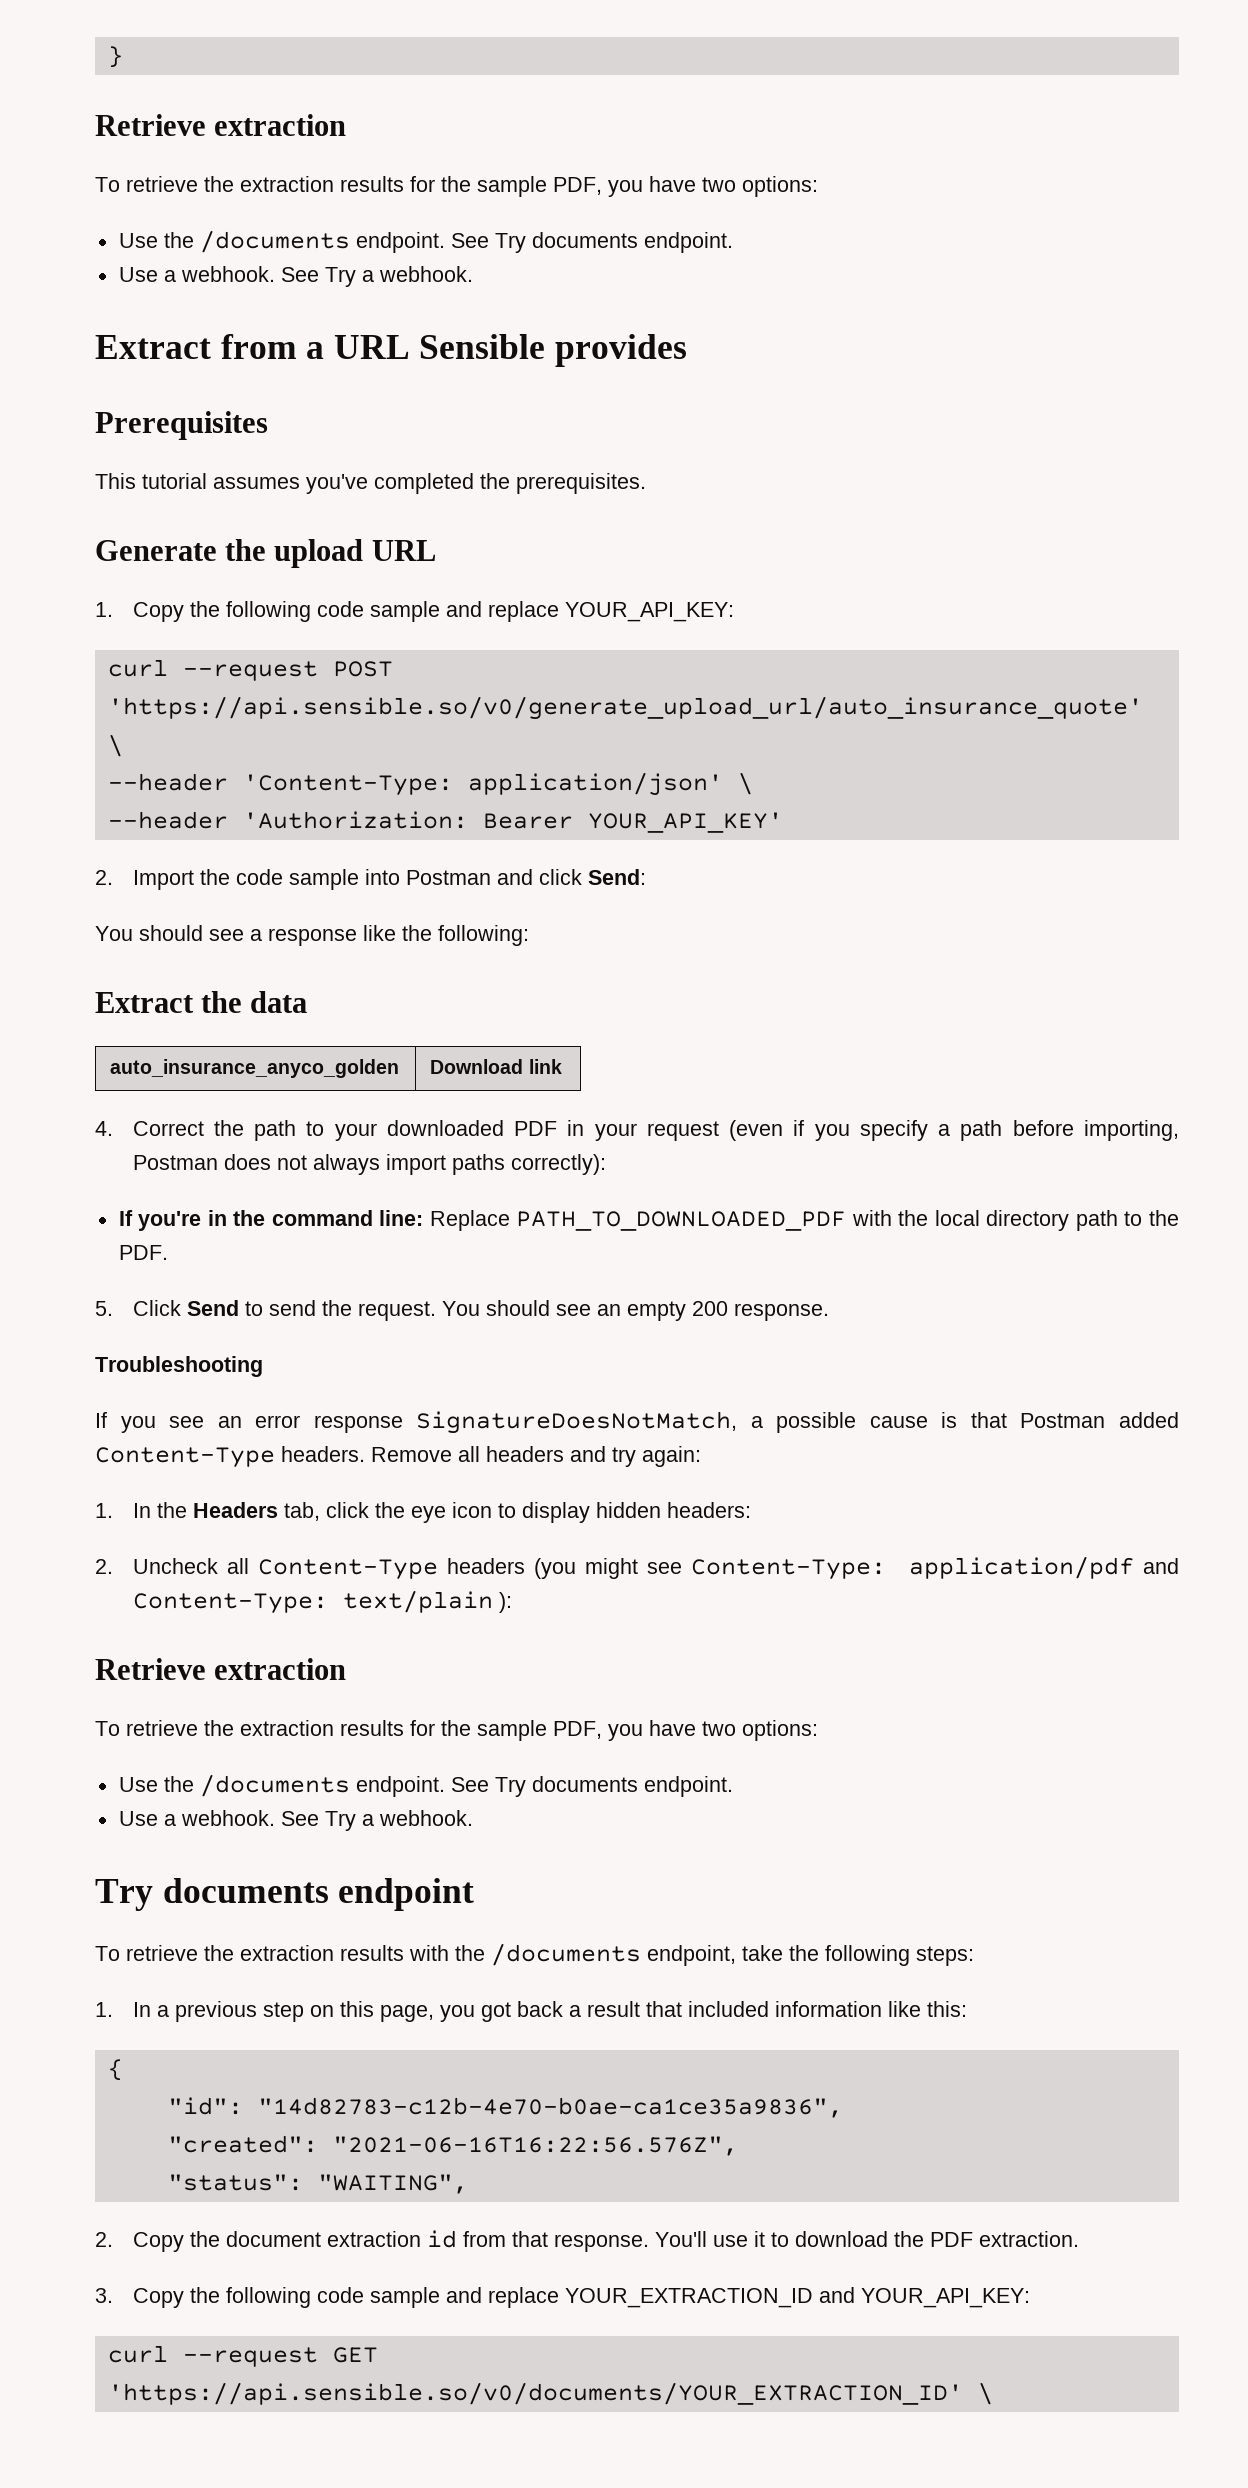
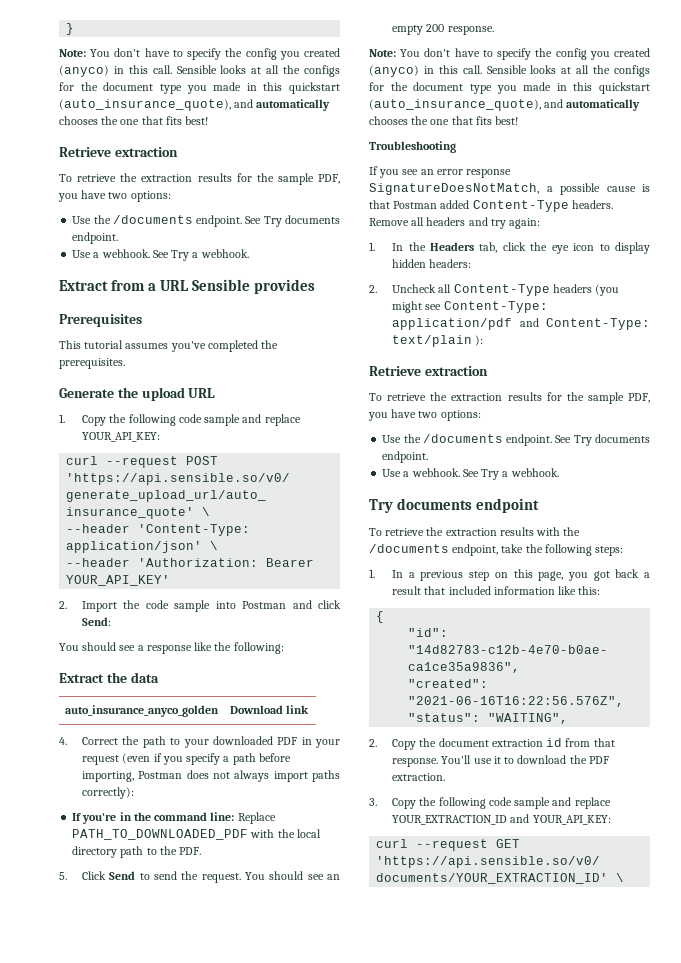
  }
+ Note: You don't have to specify the config you created (anyco) in this call. Sensible looks at all the configs for the document type you made in this quickstart (auto_insurance_quote), and automatically chooses the one that fits best!
  You should see an empty 200 response.
+ Note: You don't have to specify the config you created (anyco) in this call. Sensible looks at all the configs for the document type you made in this quickstart (auto_insurance_quote), and automatically chooses the one that fits best!

